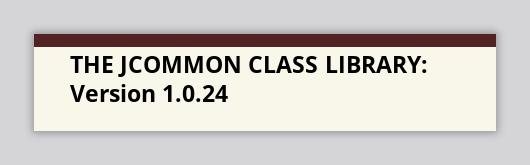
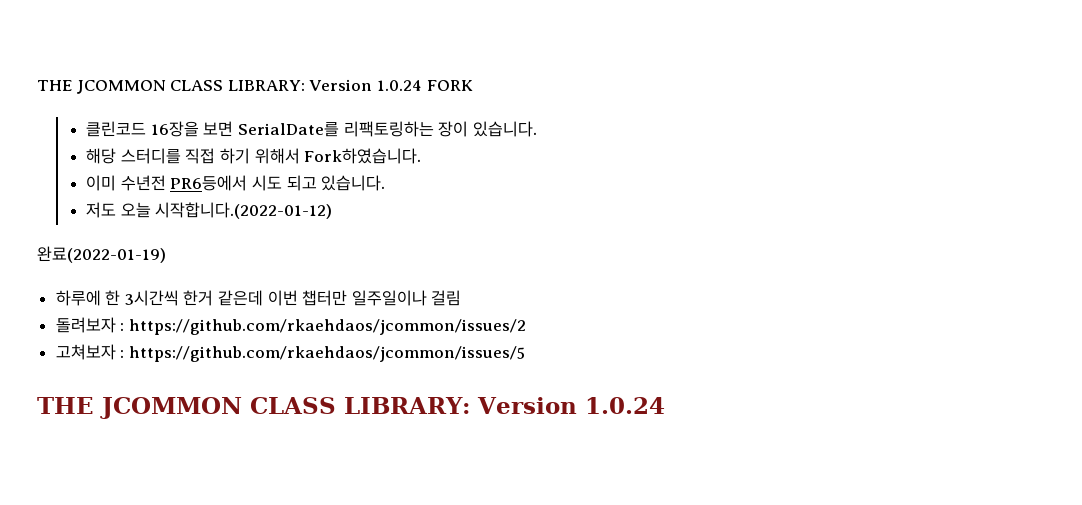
+ THE JCOMMON CLASS LIBRARY: Version 1.0.24 FORK
+ 클린코드 16장을 보면 SerialDate를 리팩토링하는 장이 있습니다.
+ 해당 스터디를 직접 하기 위해서 Fork하였습니다.
+ 이미 수년전 PR6등에서 시도 되고 있습니다.
+ 저도 오늘 시작합니다.(2022-01-12)
+ 완료(2022-01-19)
+ 하루에 한 3시간씩 한거 같은데 이번 챕터만 일주일이나 걸림
+ 돌려보자 : https://github.com/rkaehdaos/jcommon/issues/2
+ 고쳐보자 : https://github.com/rkaehdaos/jcommon/issues/5

